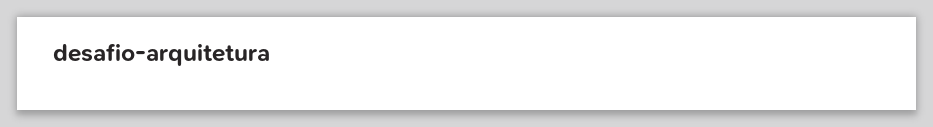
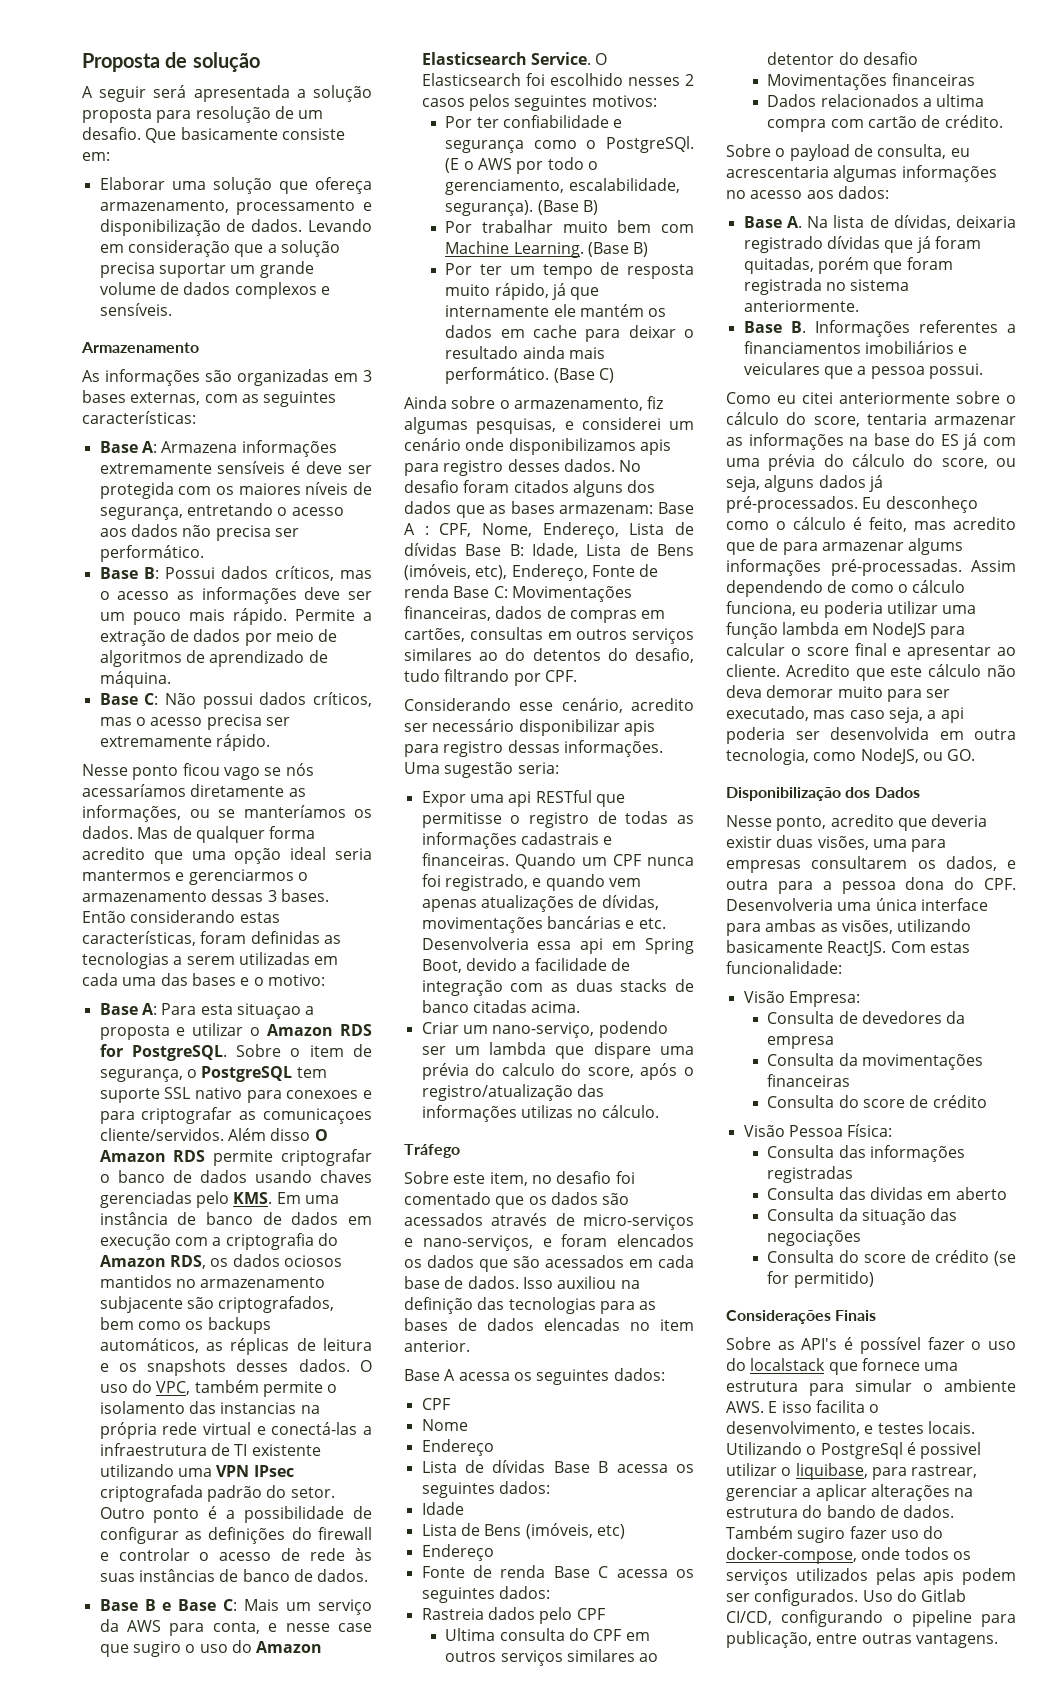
- desafio-arquitetura
+ Proposta de solução
+ A seguir será apresentada a solução proposta para resolução de um desafio. Que basicamente consiste em:
+ Elaborar uma solução que ofereça armazenamento, processamento e disponibilização de dados. Levando em consideração que a solução precisa suportar um grande volume de dados complexos e sensíveis.
+ Armazenamento
+ As informações são organizadas em 3 bases externas, com as seguintes características:
+ Base A: Armazena informações extremamente sensíveis é deve ser protegida com os maiores níveis de segurança, entretando o acesso aos dados não precisa ser performático.
+ Base B: Possui dados críticos, mas o acesso as informações deve ser um pouco mais rápido. Permite a extração de dados por meio de algoritmos de aprendizado de máquina.
+ Base C: Não possui dados críticos, mas o acesso precisa ser extremamente rápido.
+ Nesse ponto ficou vago se nós acessaríamos diretamente as informações, ou se manteríamos os dados. Mas de qualquer forma acredito que uma opção ideal seria mantermos e gerenciarmos o armazenamento dessas 3 bases. Então considerando estas características, foram definidas as tecnologias a serem utilizadas em cada uma das bases e o motivo:
+ Base A: Para esta situaçao a proposta e utilizar o Amazon RDS for PostgreSQL. Sobre o item de segurança, o PostgreSQL tem suporte SSL nativo para conexoes e para criptografar as comunicaçoes cliente/servidos. Além disso O Amazon RDS permite criptografar o banco de dados usando chaves gerenciadas pelo KMS. Em uma instância de banco de dados em execução com a criptografia do Amazon RDS, os dados ociosos mantidos no armazenamento subjacente são criptografados, bem como os backups automáticos, as réplicas de leitura e os snapshots desses dados. O uso do VPC, também permite o isolamento das instancias na própria rede virtual e conectá-las a infraestrutura de TI existente utilizando uma VPN IPsec criptografada padrão do setor. Outro ponto é a possibilidade de configurar as definições do firewall e controlar o acesso de rede às suas instâncias de banco de dados.
+ Base B e Base C: Mais um serviço da AWS para conta, e nesse case que sugiro o uso do Amazon Elasticsearch Service. O Elasticsearch foi escolhido nesses 2 casos pelos seguintes motivos:
+ Por ter confiabilidade e segurança como o PostgreSQl. (E o AWS por todo o gerenciamento, escalabilidade, segurança). (Base B)
+ Por trabalhar muito bem com Machine Learning. (Base B)
+ Por ter um tempo de resposta muito rápido, já que internamente ele mantém os dados em cache para deixar o resultado ainda mais performático. (Base C)
+ Ainda sobre o armazenamento, fiz algumas pesquisas, e considerei um cenário onde disponibilizamos apis para registro desses dados. No desafio foram citados alguns dos dados que as bases armazenam: Base A : CPF, Nome, Endereço, Lista de dívidas Base B: Idade, Lista de Bens (imóveis, etc), Endereço, Fonte de renda Base C: Movimentações financeiras, dados de compras em cartões, consultas em outros serviços similares ao do detentos do desafio, tudo filtrando por CPF.
+ Considerando esse cenário, acredito ser necessário disponibilizar apis para registro dessas informações. Uma sugestão seria:
+ Expor uma api RESTful que permitisse o registro de todas as informações cadastrais e financeiras. Quando um CPF nunca foi registrado, e quando vem apenas atualizações de dívidas, movimentações bancárias e etc. Desenvolveria essa api em Spring Boot, devido a facilidade de integração com as duas stacks de banco citadas acima.
+ Criar um nano-serviço, podendo ser um lambda que dispare uma prévia do calculo do score, após o registro/atualização das informações utilizas no cálculo.
+ Tráfego
+ Sobre este item, no desafio foi comentado que os dados são acessados através de micro-serviços e nano-serviços, e foram elencados os dados que são acessados em cada base de dados. Isso auxiliou na definição das tecnologias para as bases de dados elencadas no item anterior.
+ Base A acessa os seguintes dados:
+ CPF
+ Nome
+ Endereço
+ Lista de dívidas Base B acessa os seguintes dados:
+ Idade
+ Lista de Bens (imóveis, etc)
+ Endereço
+ Fonte de renda Base C acessa os seguintes dados:
+ Rastreia dados pelo CPF
+ Ultima consulta do CPF em outros serviços similares ao detentor do desafio
+ Movimentações financeiras
+ Dados relacionados a ultima compra com cartão de crédito.
+ Sobre o payload de consulta, eu acrescentaria algumas informações no acesso aos dados:
+ Base A. Na lista de dívidas, deixaria registrado dívidas que já foram quitadas, porém que foram registrada no sistema anteriormente.
+ Base B. Informações referentes a financiamentos imobiliários e veiculares que a pessoa possui.
+ Como eu citei anteriormente sobre o cálculo do score, tentaria armazenar as informações na base do ES já com uma prévia do cálculo do score, ou seja, alguns dados já pré-processados. Eu desconheço como o cálculo é feito, mas acredito que de para armazenar algums informações pré-processadas. Assim dependendo de como o cálculo funciona, eu poderia utilizar uma função lambda em NodeJS para calcular o score final e apresentar ao cliente. Acredito que este cálculo não deva demorar muito para ser executado, mas caso seja, a api poderia ser desenvolvida em outra tecnologia, como NodeJS, ou GO.
+ Disponibilização dos Dados
+ Nesse ponto, acredito que deveria existir duas visões, uma para empresas consultarem os dados, e outra para a pessoa dona do CPF. Desenvolveria uma única interface para ambas as visões, utilizando basicamente ReactJS. Com estas funcionalidade:
+ Visão Empresa:
+ Consulta de devedores da empresa
+ Consulta da movimentações financeiras
+ Consulta do score de crédito
+ Visão Pessoa Física:
+ Consulta das informações registradas
+ Consulta das dividas em aberto
+ Consulta da situação das negociações
+ Consulta do score de crédito (se for permitido)
+ Considerações Finais
+ Sobre as API's é possível fazer o uso do localstack que fornece uma estrutura para simular o ambiente AWS. E isso facilita o desenvolvimento, e testes locais. Utilizando o PostgreSql é possivel utilizar o liquibase, para rastrear, gerenciar a aplicar alterações na estrutura do bando de dados. Também sugiro fazer uso do docker-compose, onde todos os serviços utilizados pelas apis podem ser configurados. Uso do Gitlab CI/CD, configurando o pipeline para publicação, entre outras vantagens.

